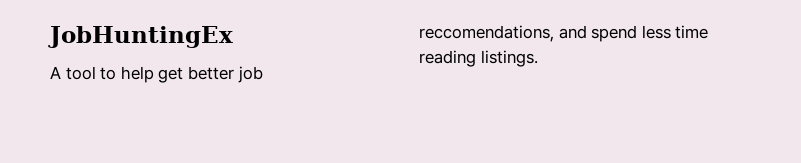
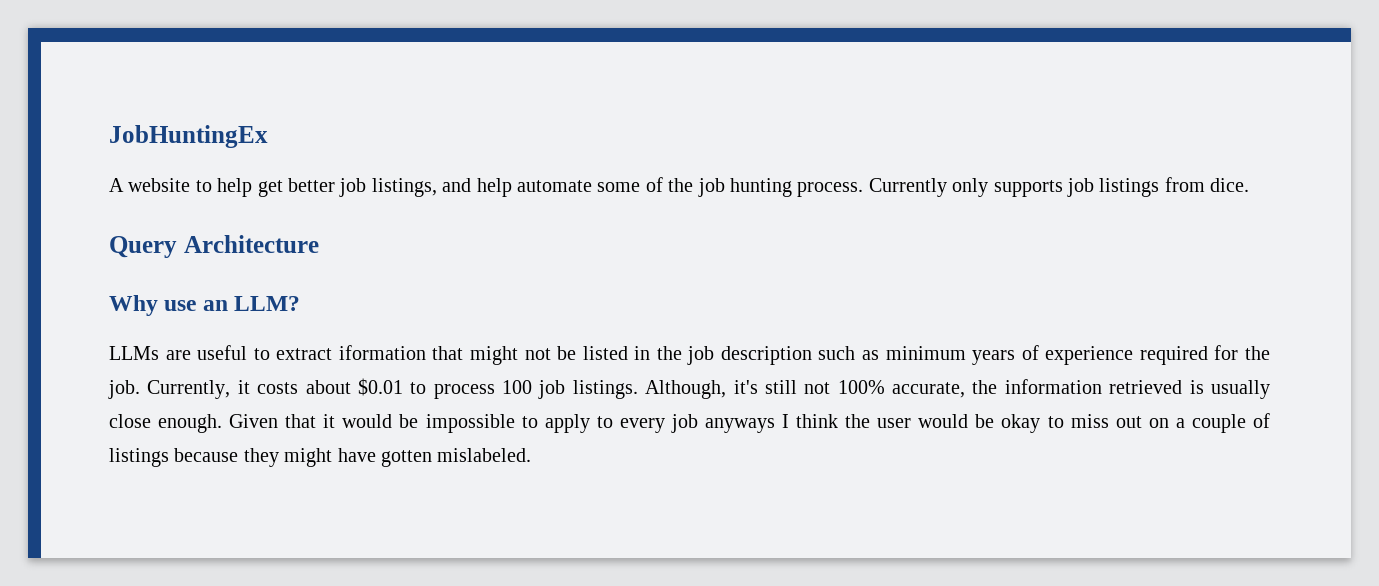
- A tool to help get better job reccomendations, and spend less time reading listings.
+ A website to help get better job listings, and help automate some of the job hunting process. Currently only supports job listings from dice.
+ Query Architecture
+ Why use an LLM?
+ LLMs are useful to extract iformation that might not be listed in the job description such as minimum years of experience required for the job. Currently, it costs about $0.01 to process 100 job listings. Although, it's still not 100% accurate, the information retrieved is usually close enough. Given that it would be impossible to apply to every job anyways I think the user would be okay to miss out on a couple of listings because they might have gotten mislabeled.

